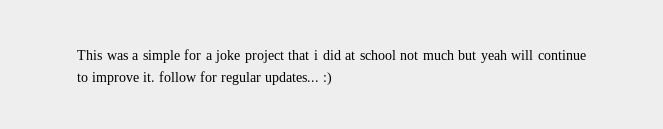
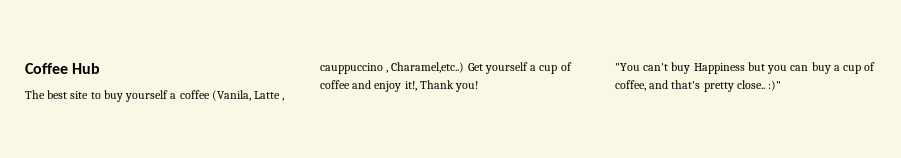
- This was a simple for a joke project that i did at school not much but yeah will continue to improve it. follow for regular updates... :)
+ Coffee Hub
+ The best site to buy yourself a coffee (Vanila, Latte , cauppuccino , Charamel,etc..) Get yourself a cup of coffee and enjoy it!, Thank you!
+ "You can't buy Happiness but you can buy a cup of coffee, and that's pretty close.. :)"

